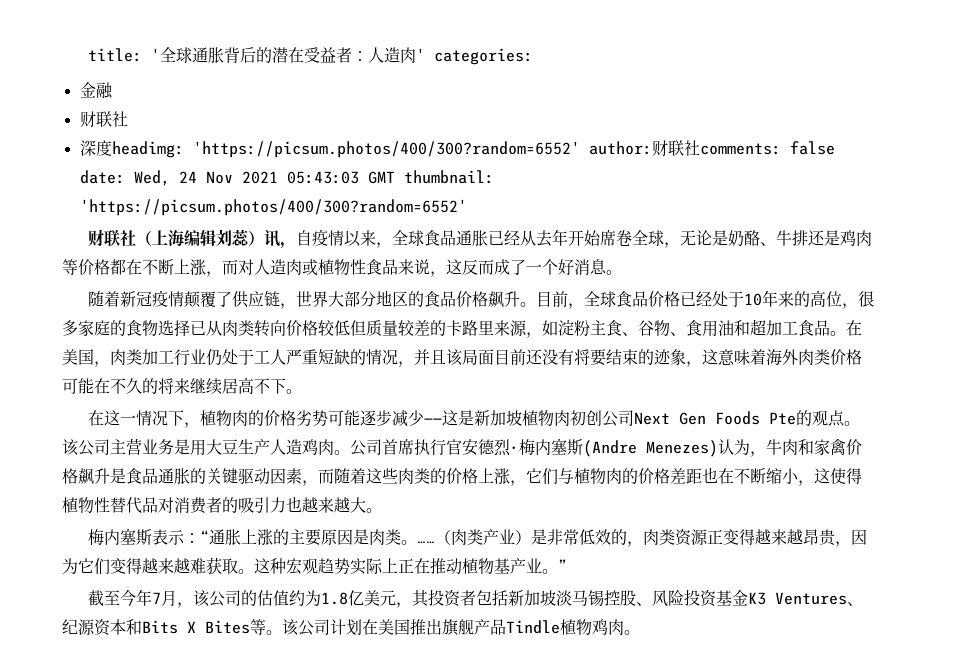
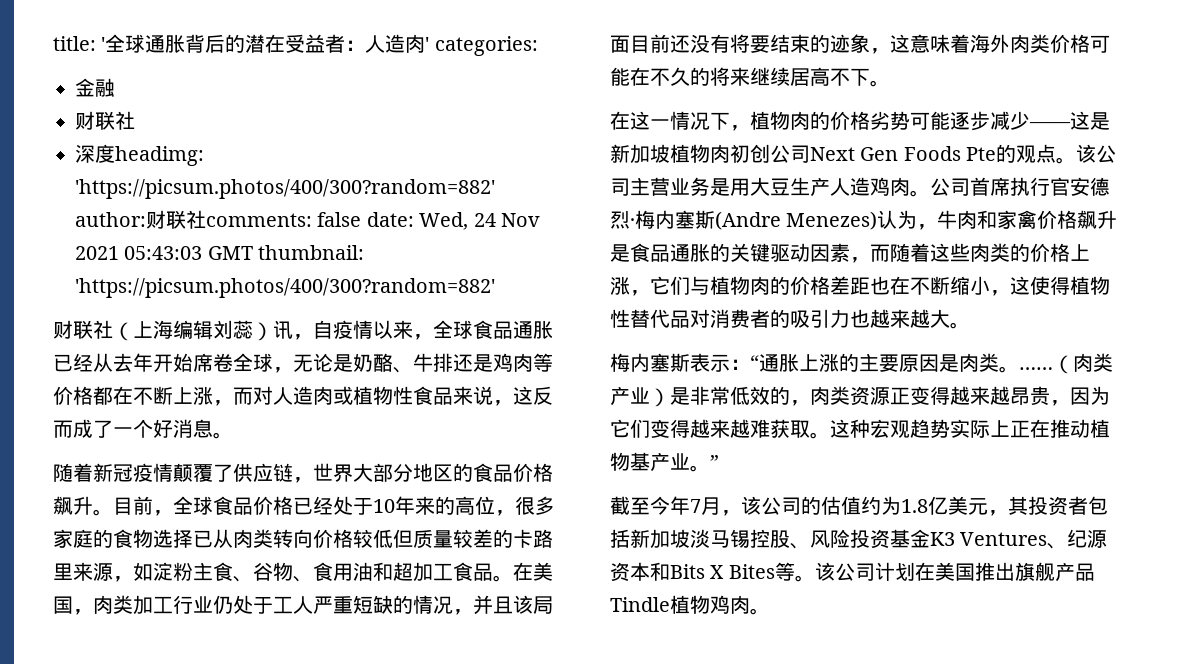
- 深度headimg: 'https://picsum.photos/400/300?random=6552' author:财联社comments: false date: Wed, 24 Nov 2021 05:43:03 GMT thumbnail: 'https://picsum.photos/400/300?random=6552'
+ 深度headimg: 'https://picsum.photos/400/300?random=882' author:财联社comments: false date: Wed, 24 Nov 2021 05:43:03 GMT thumbnail: 'https://picsum.photos/400/300?random=882'

